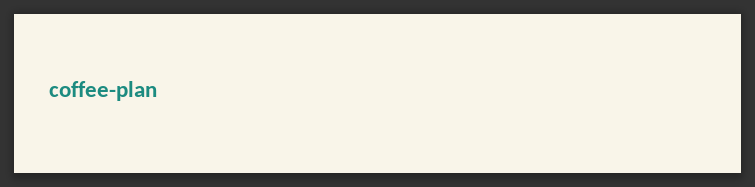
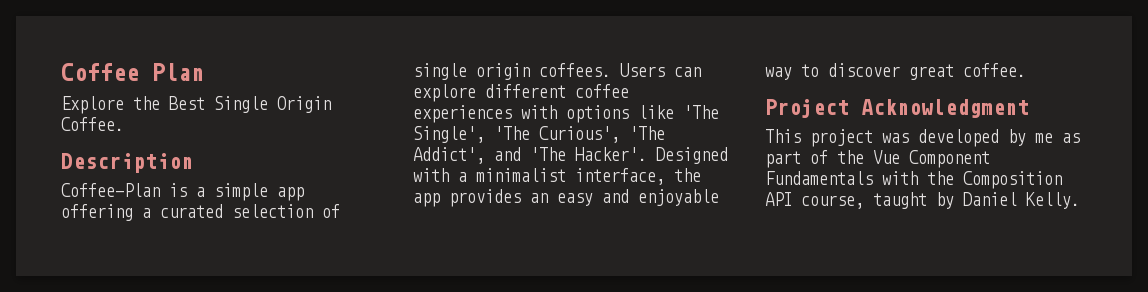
- coffee-plan
+ Coffee Plan
+ Explore the Best Single Origin Coffee.
+ Description
+ Coffee-Plan is a simple app offering a curated selection of single origin coffees. Users can explore different coffee experiences with options like 'The Single', 'The Curious', 'The Addict', and 'The Hacker'. Designed with a minimalist interface, the app provides an easy and enjoyable way to discover great coffee.
+ Project Acknowledgment
+ This project was developed by me as part of the Vue Component Fundamentals with the Composition API course, taught by Daniel Kelly.

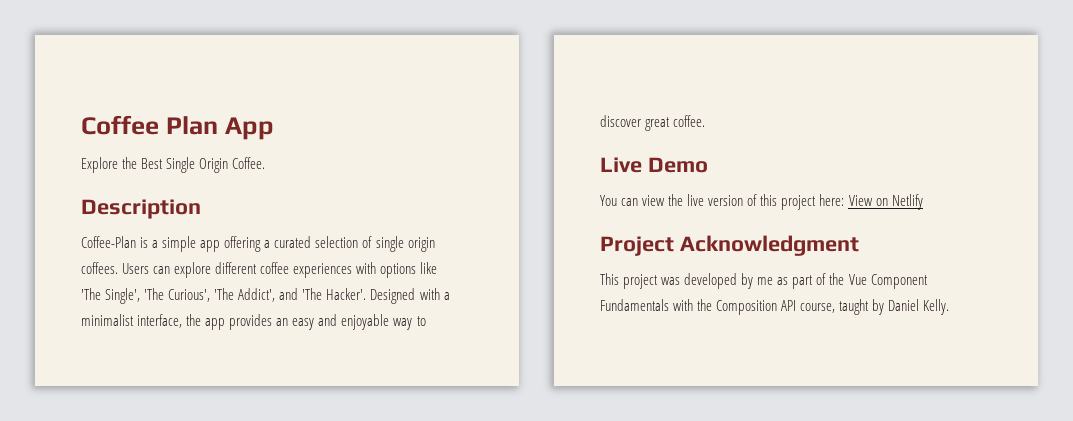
- Coffee Plan
+ Coffee Plan App
+ Live Demo
+ You can view the live version of this project here: View on Netlify

